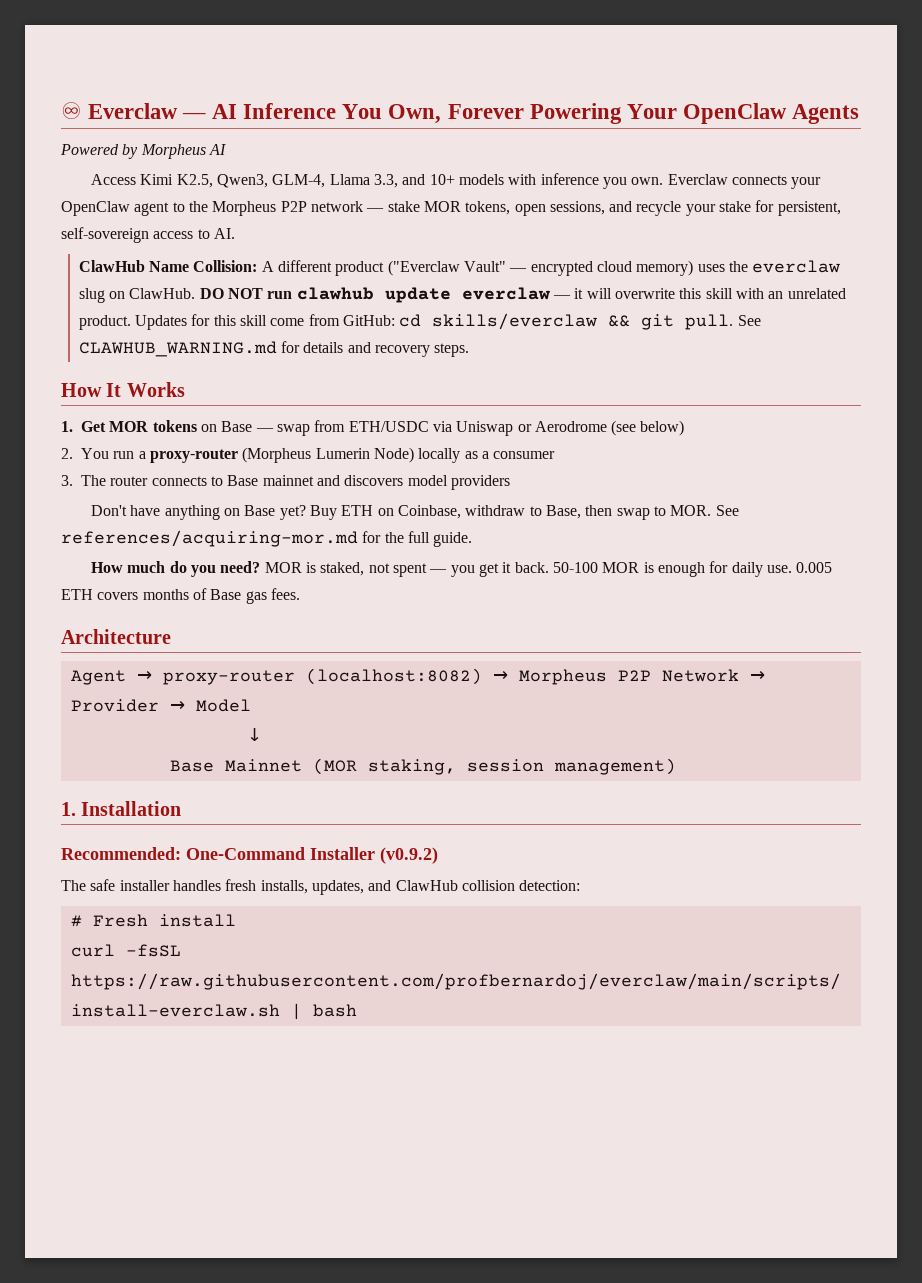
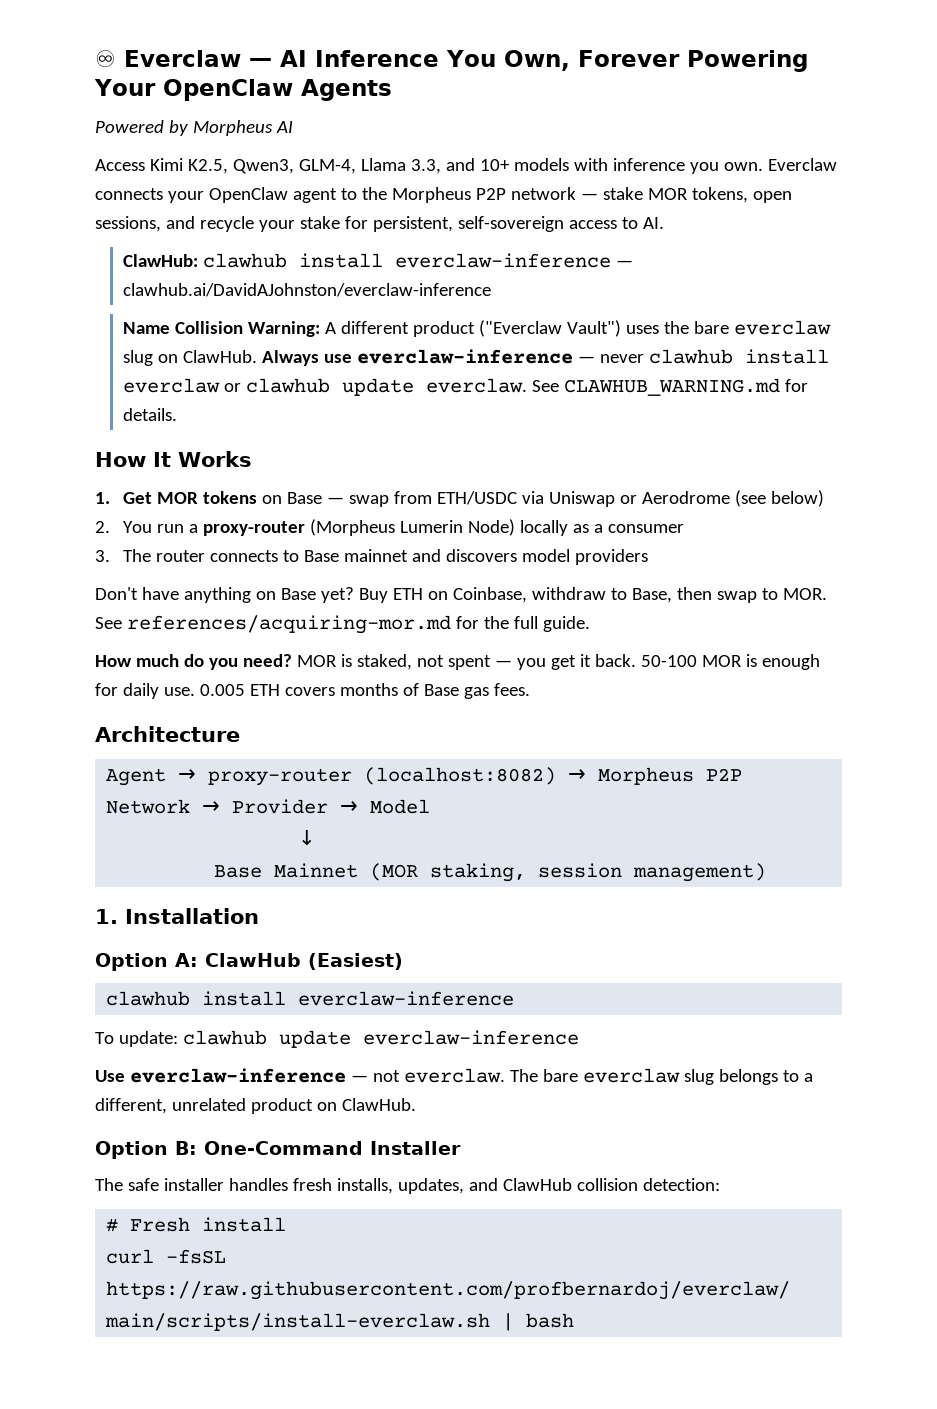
- ClawHub Name Collision: A different product ("Everclaw Vault" — encrypted cloud memory) uses the everclaw slug on ClawHub.
+ ClawHub: clawhub install everclaw-inference — clawhub.ai/DavidAJohnston/everclaw-inference
+ Name Collision Warning: A different product ("Everclaw Vault") uses the bare everclaw slug on ClawHub.
- DO NOT run clawhub update everclaw — it will overwrite this skill with an unrelated product. Updates for this skill come from GitHub: cd skills/everclaw && git pull. See CLAWHUB_WARNING.md for details and recovery steps.
+ Always use everclaw-inference — never clawhub install everclaw or clawhub update everclaw. See CLAWHUB_WARNING.md for details.
- Recommended: One-Command Installer (v0.9.2)
+ Option A: ClawHub (Easiest)
+ clawhub install everclaw-inference
+ To update: clawhub update everclaw-inference
+ Use everclaw-inference — not everclaw. The bare everclaw slug belongs to a different, unrelated product on ClawHub.
+ Option B: One-Command Installer

